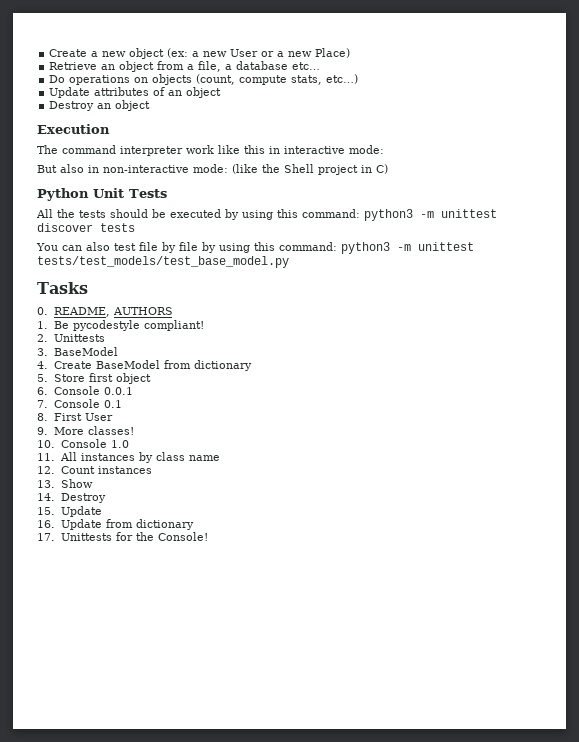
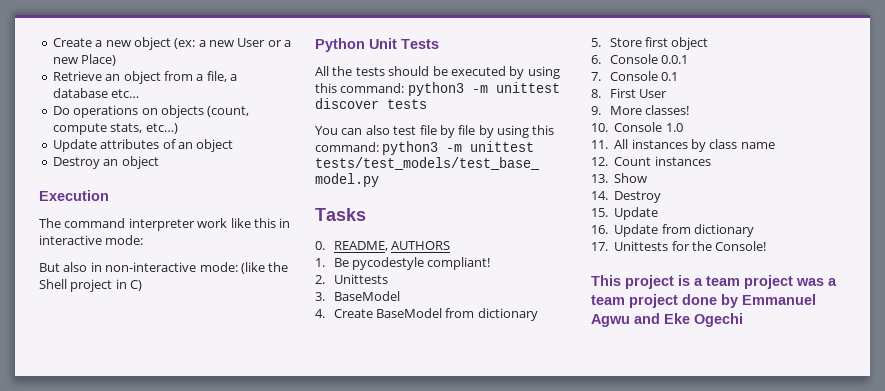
+ This project is a team project was a team project done by Emmanuel Agwu and Eke Ogechi

